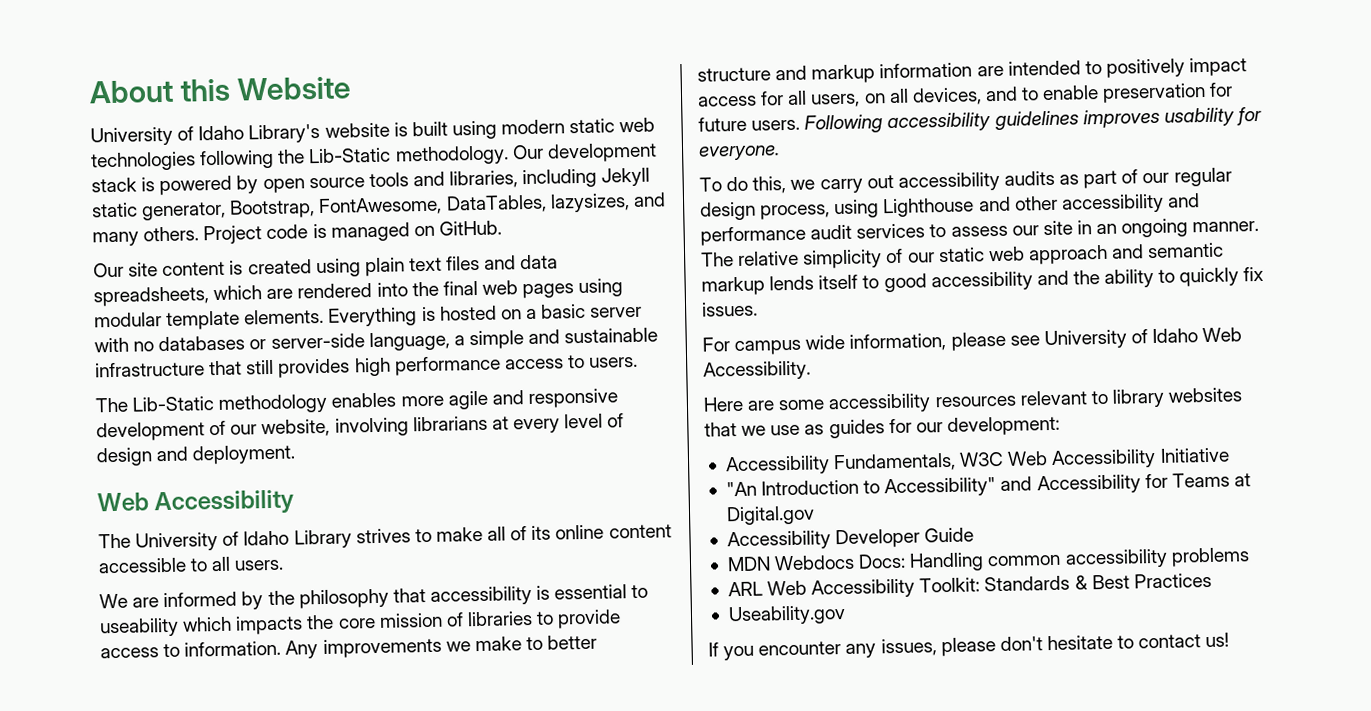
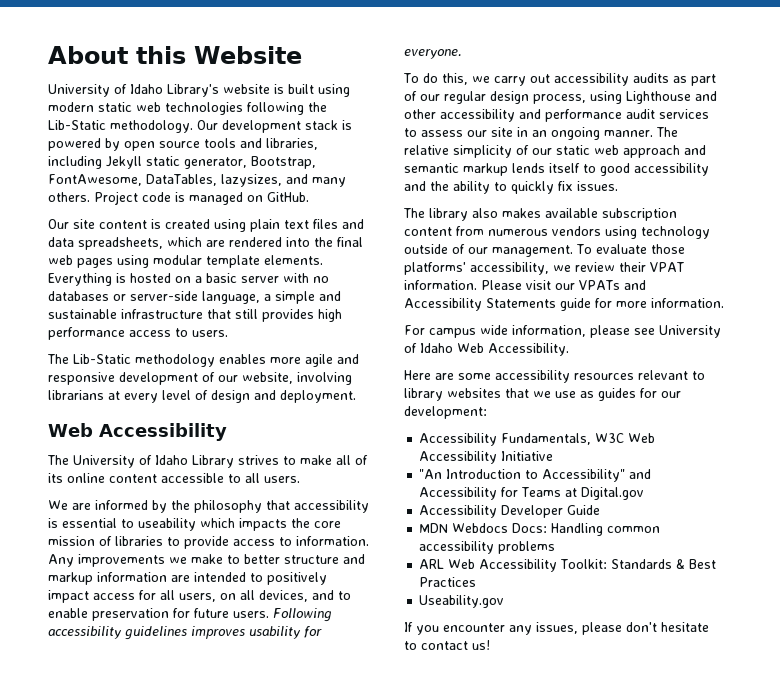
+ The library also makes available subscription content from numerous vendors using technology outside of our management. To evaluate those platforms' accessibility, we review their VPAT information. Please visit our VPATs and Accessibility Statements guide for more information.

